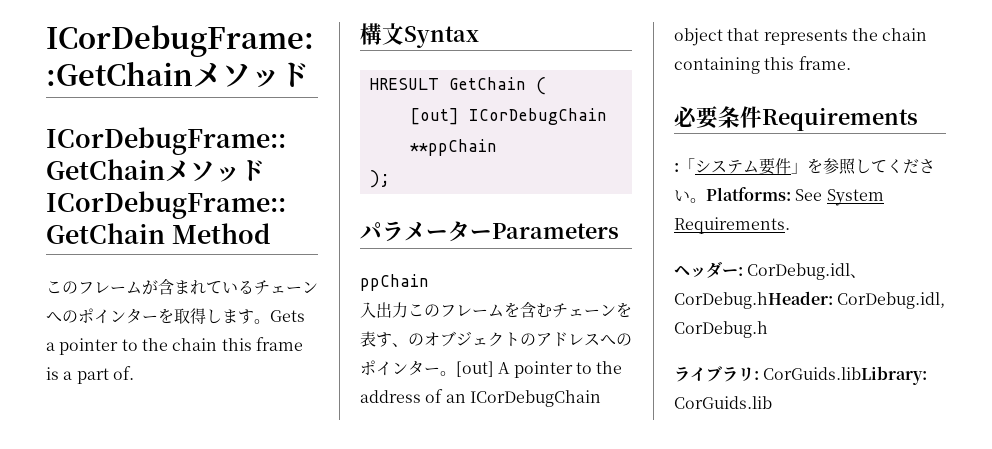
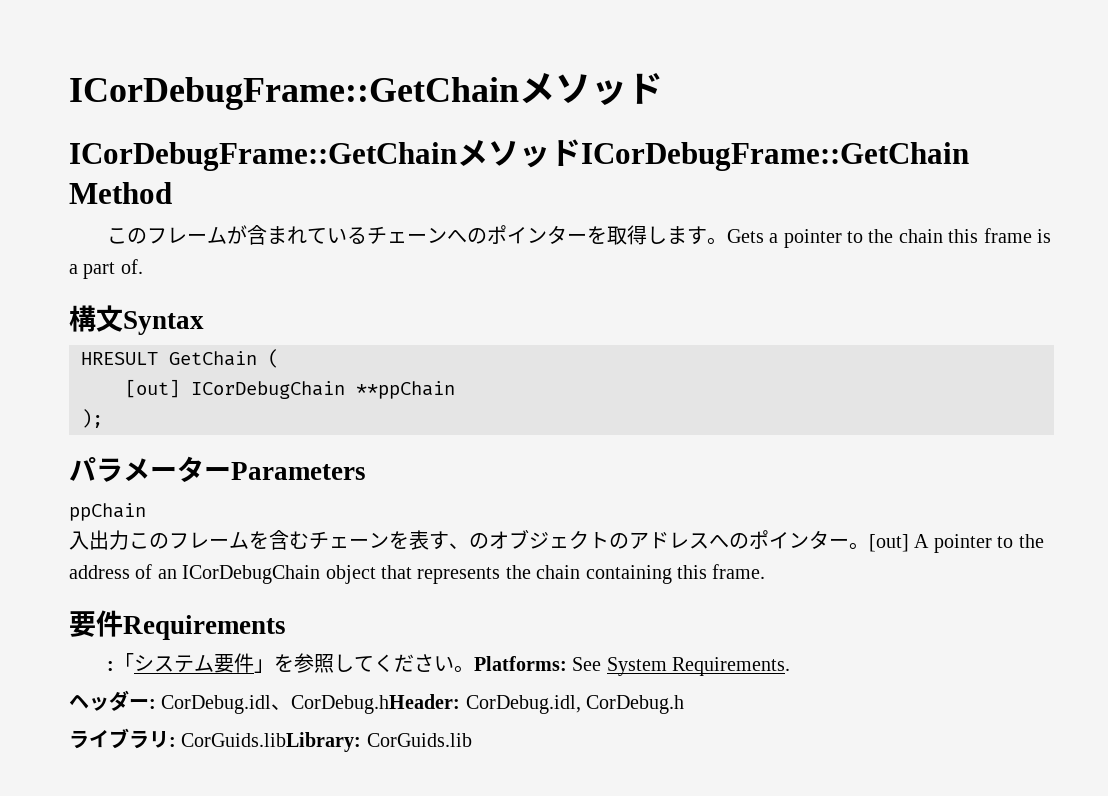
- 必要条件Requirements
+ 要件Requirements

